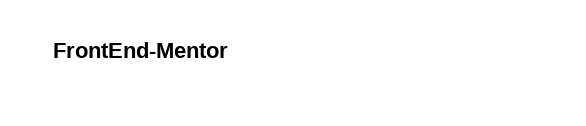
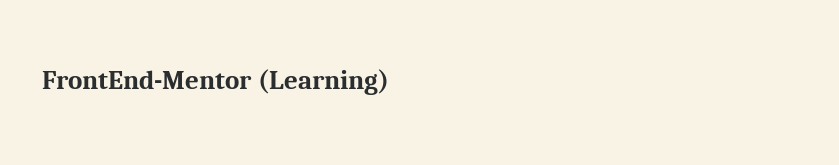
- FrontEnd-Mentor
+ FrontEnd-Mentor (Learning)

